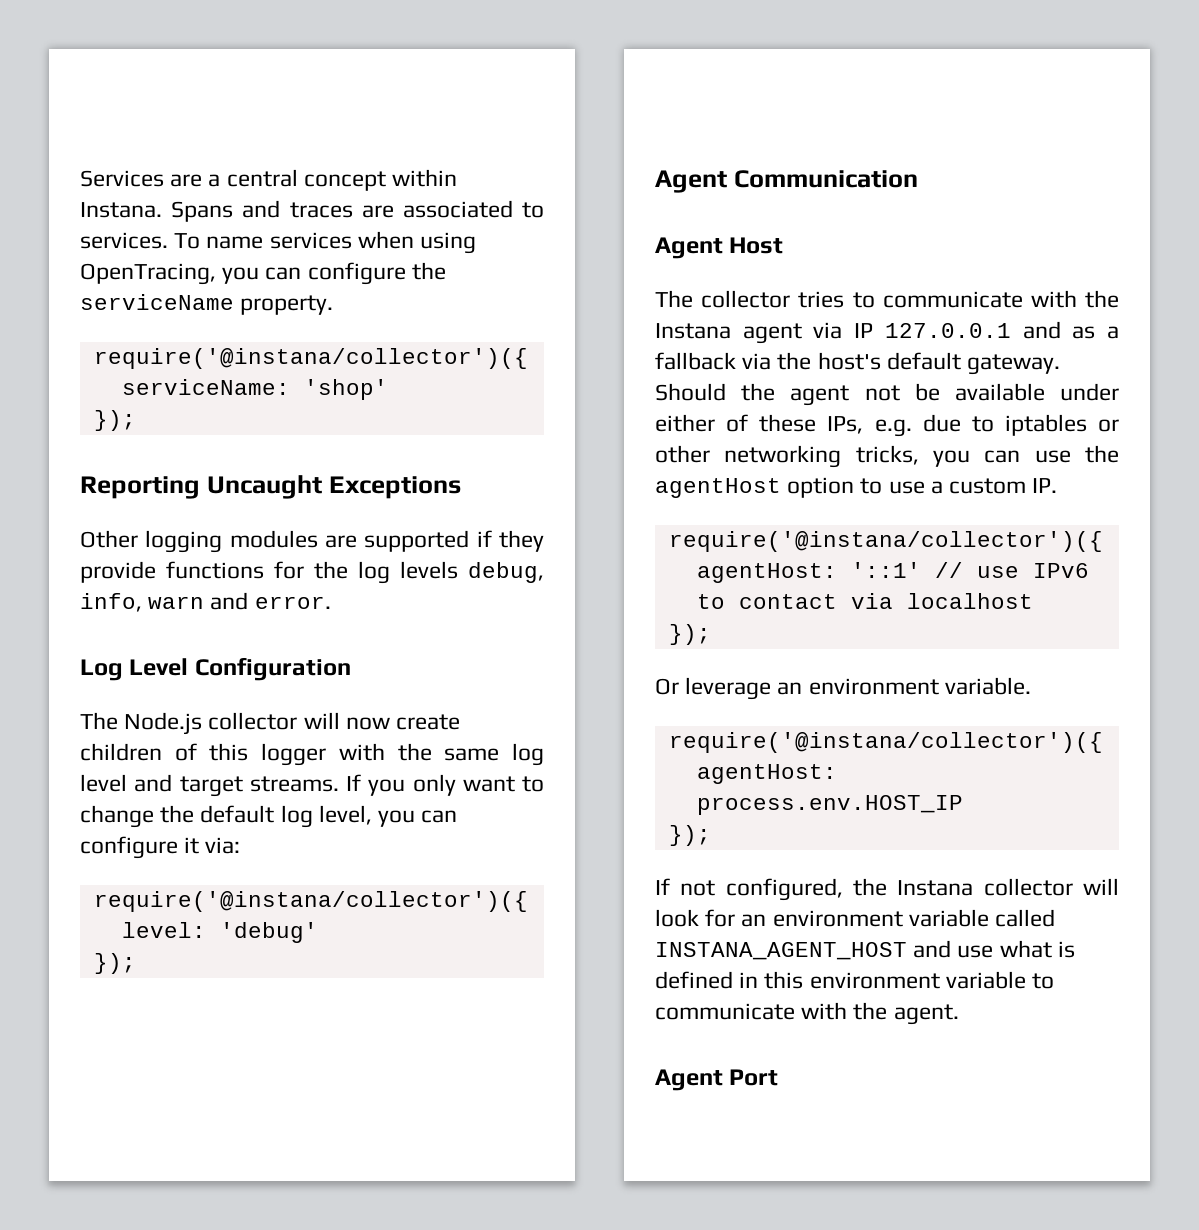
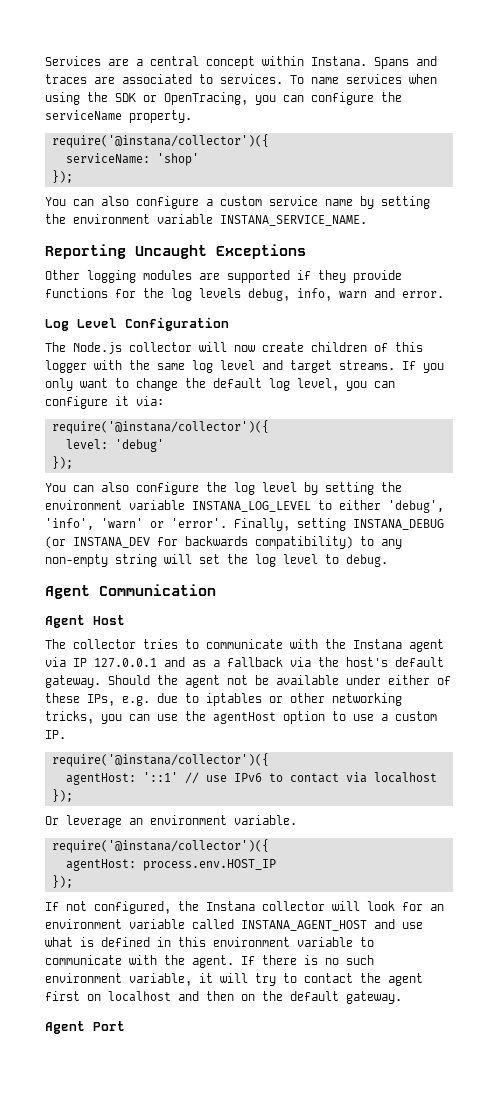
- To name services when using OpenTracing, you can configure the serviceName property.
+ To name services when using the SDK or OpenTracing, you can configure the serviceName property.
+ You can also configure a custom service name by setting the environment variable INSTANA_SERVICE_NAME.
+ You can also configure the log level by setting the environment variable INSTANA_LOG_LEVEL to either 'debug', 'info', 'warn' or 'error'. Finally, setting INSTANA_DEBUG (or INSTANA_DEV for backwards compatibility) to any non-empty string will set the log level to debug.
+ If there is no such environment variable, it will try to contact the agent first on localhost and then on the default gateway.

